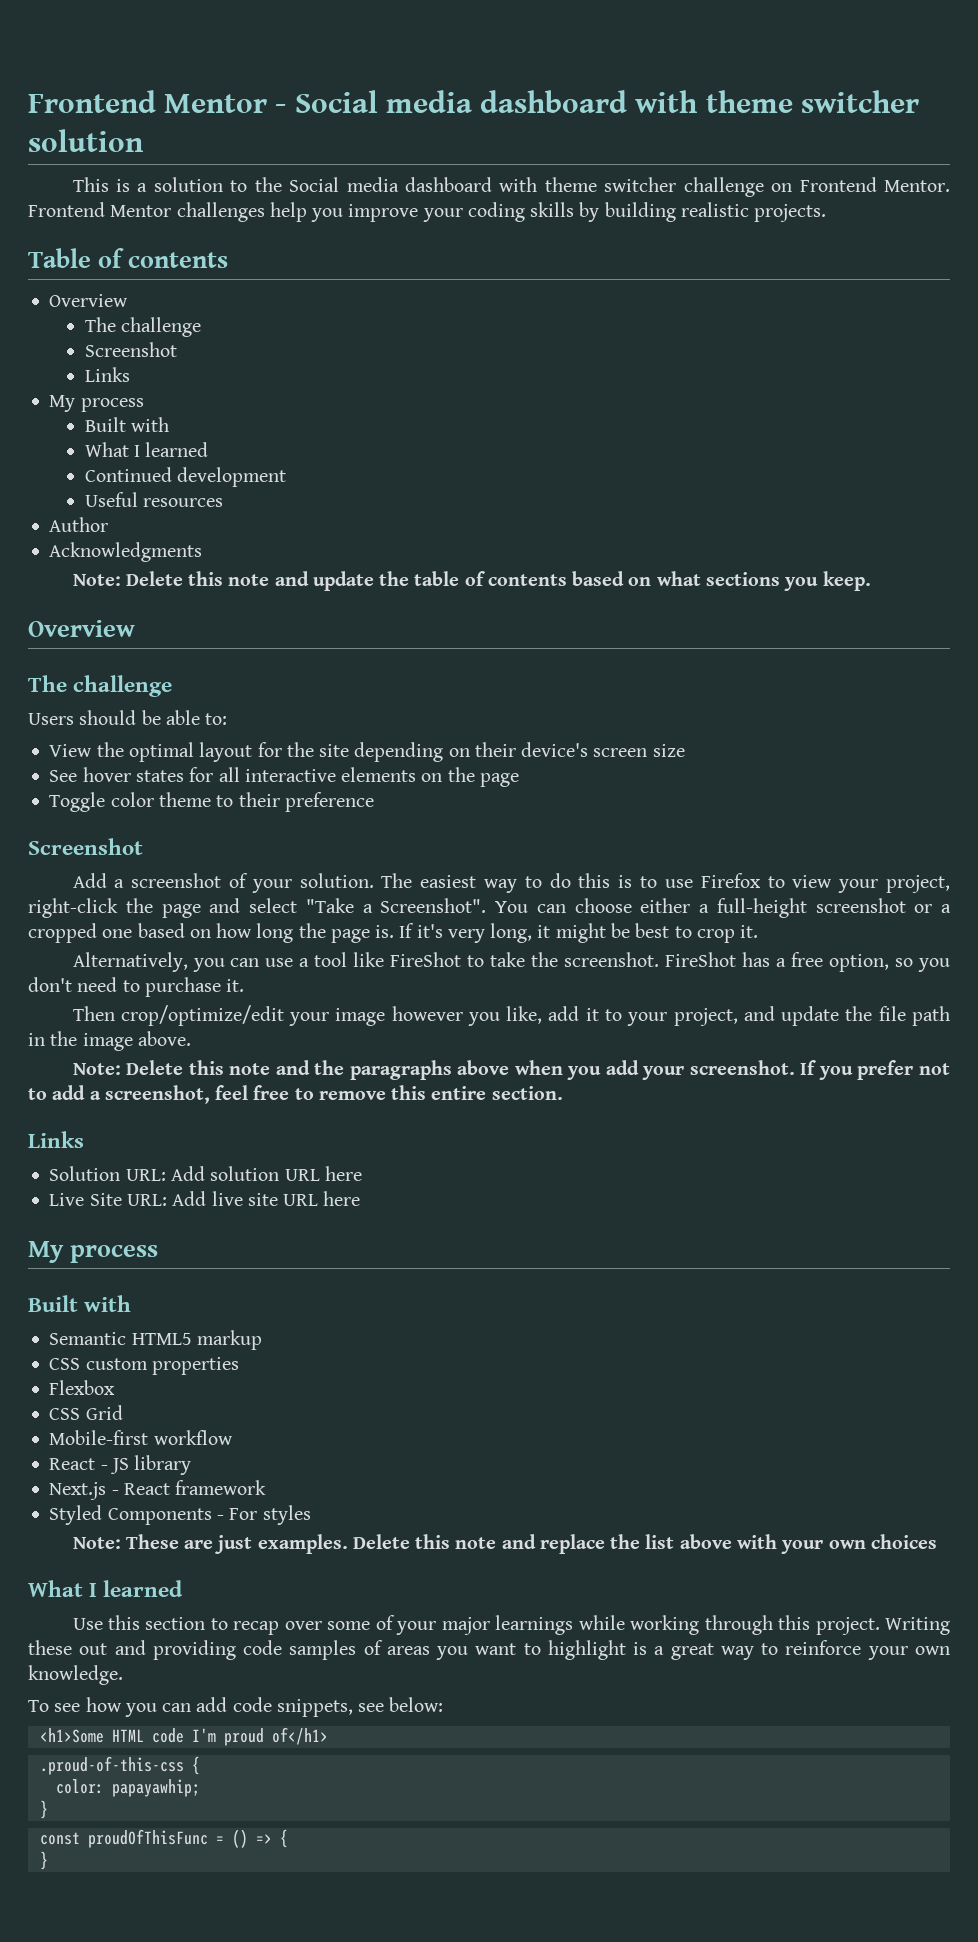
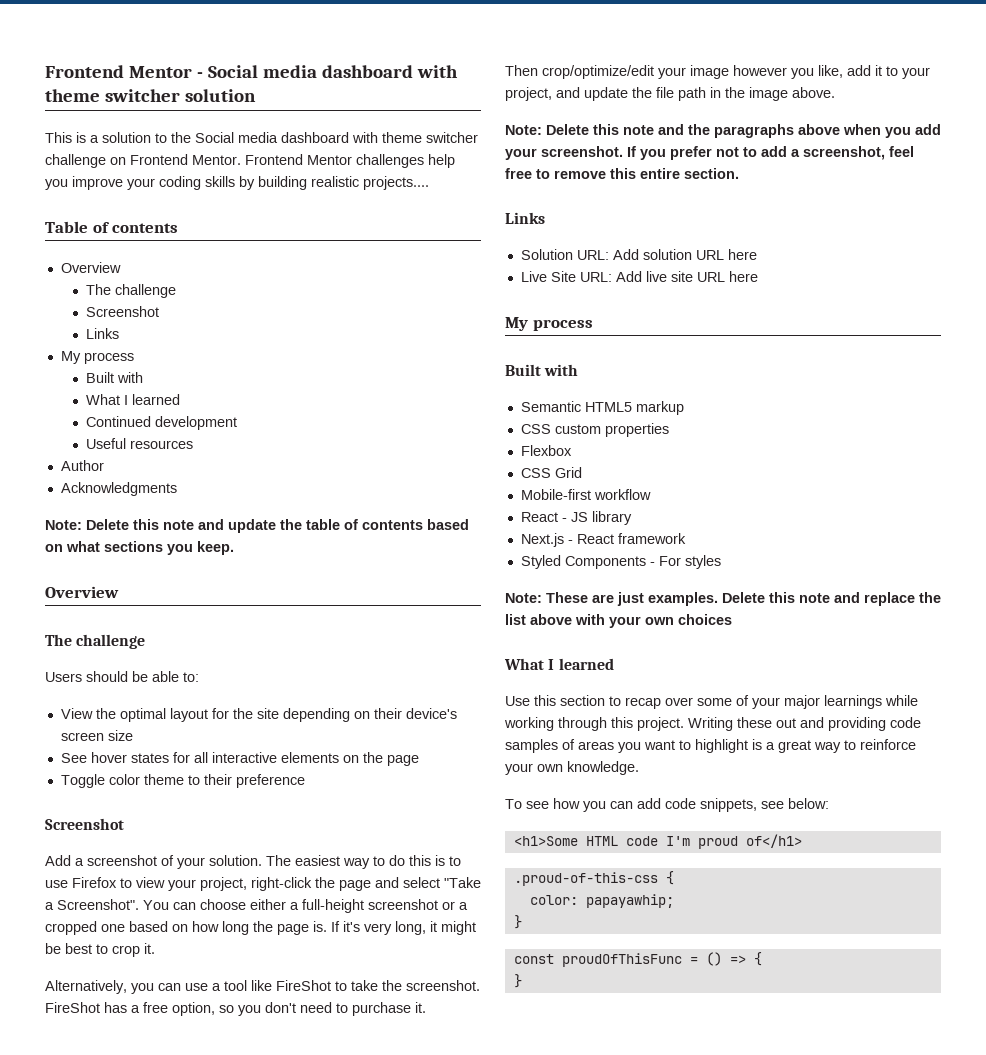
- Frontend Mentor challenges help you improve your coding skills by building realistic projects.
+ Frontend Mentor challenges help you improve your coding skills by building realistic projects....

